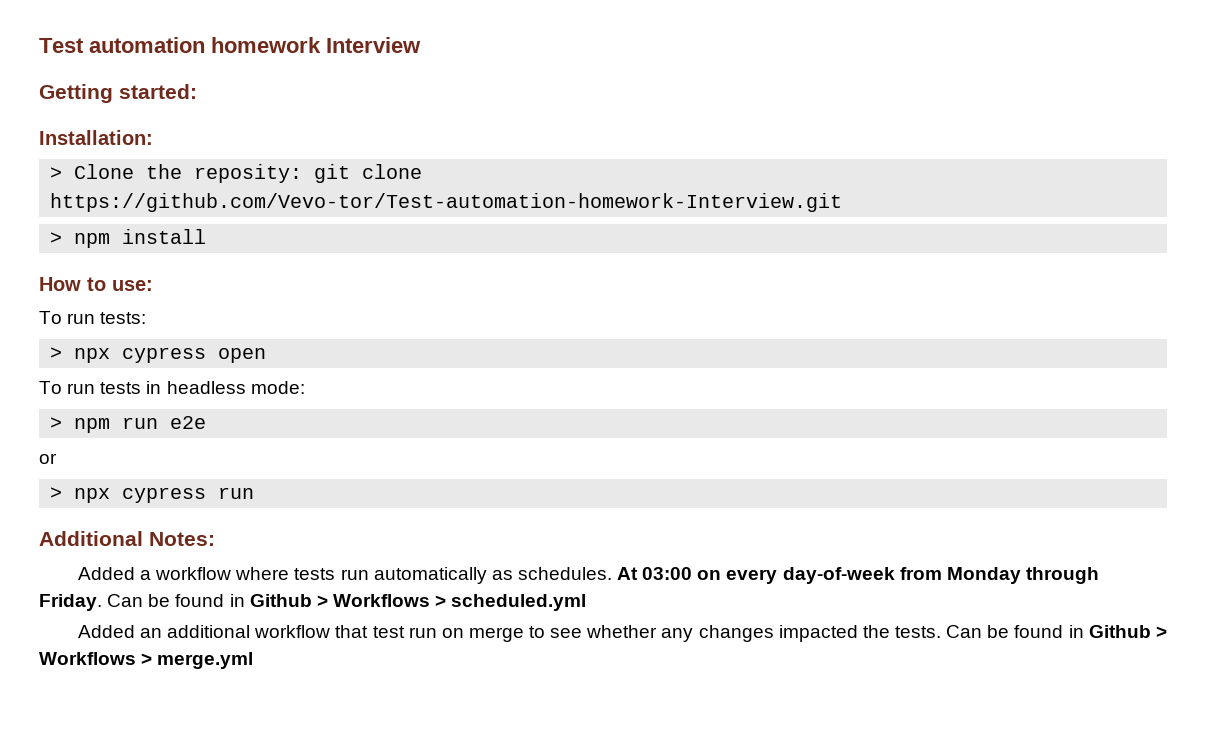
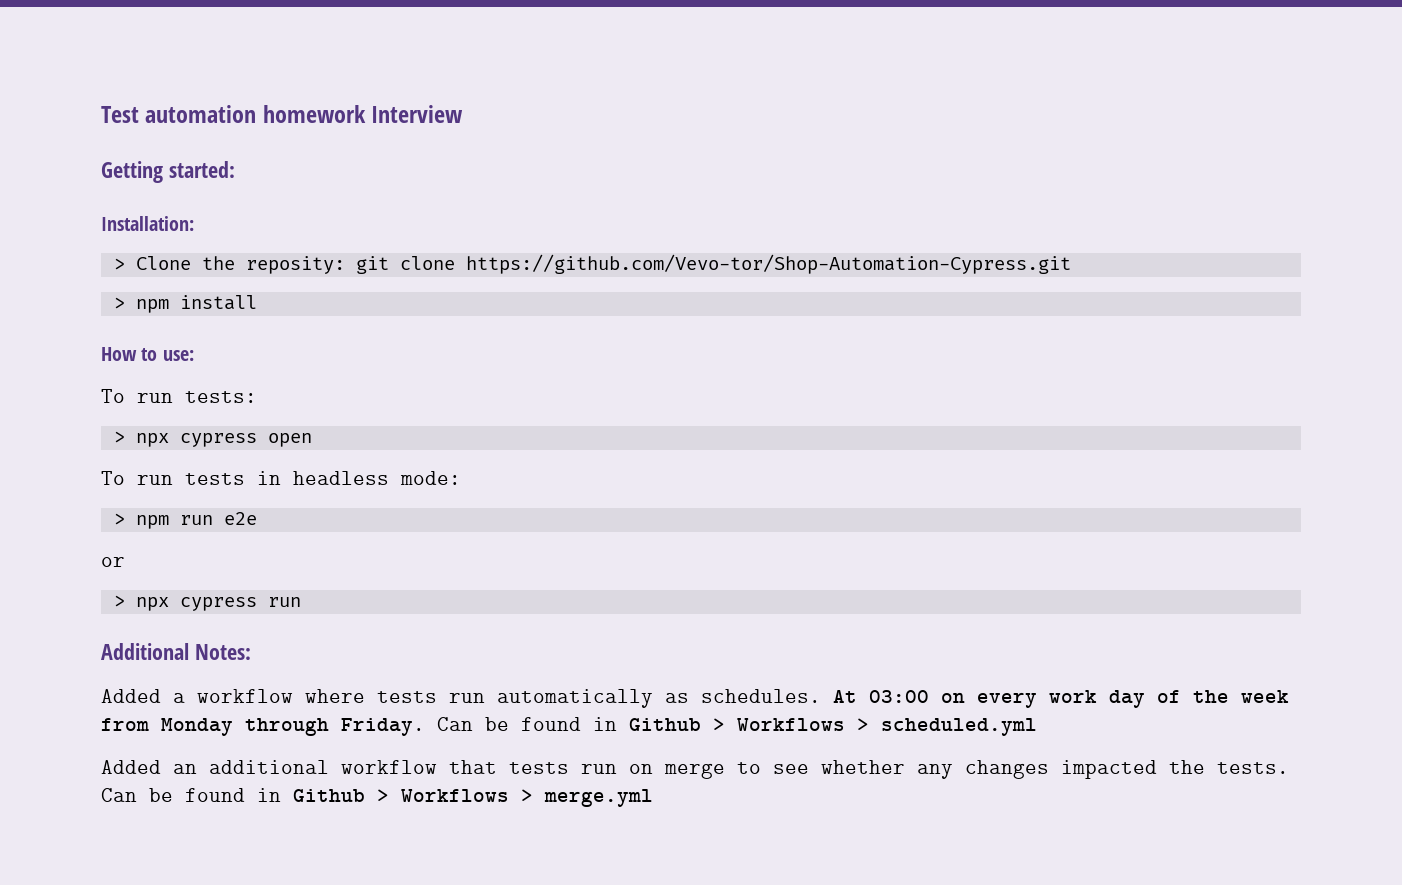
- > Clone the reposity: git clone https://github.com/Vevo-tor/Test-automation-homework-Interview.git
+ > Clone the reposity: git clone https://github.com/Vevo-tor/Shop-Automation-Cypress.git
- At 03:00 on every day-of-week from Monday through Friday.
+ At 03:00 on every work day of the week from Monday through Friday.
- Added an additional workflow that test run on merge to see whether any changes impacted the tests.
+ Added an additional workflow that tests run on merge to see whether any changes impacted the tests.

